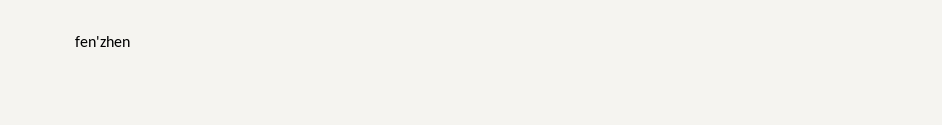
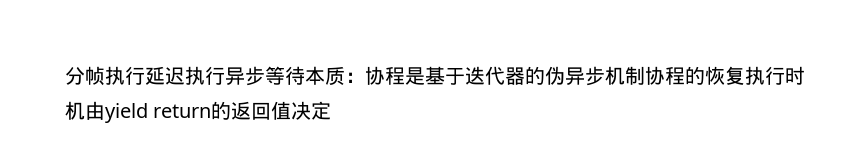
- fen'zhen
+ 分帧执行延迟执行异步等待本质：协程是基于迭代器的伪异步机制协程的恢复执行时机由yield return的返回值决定

